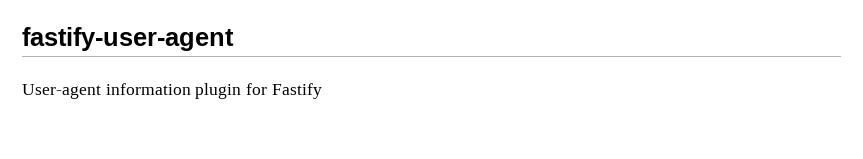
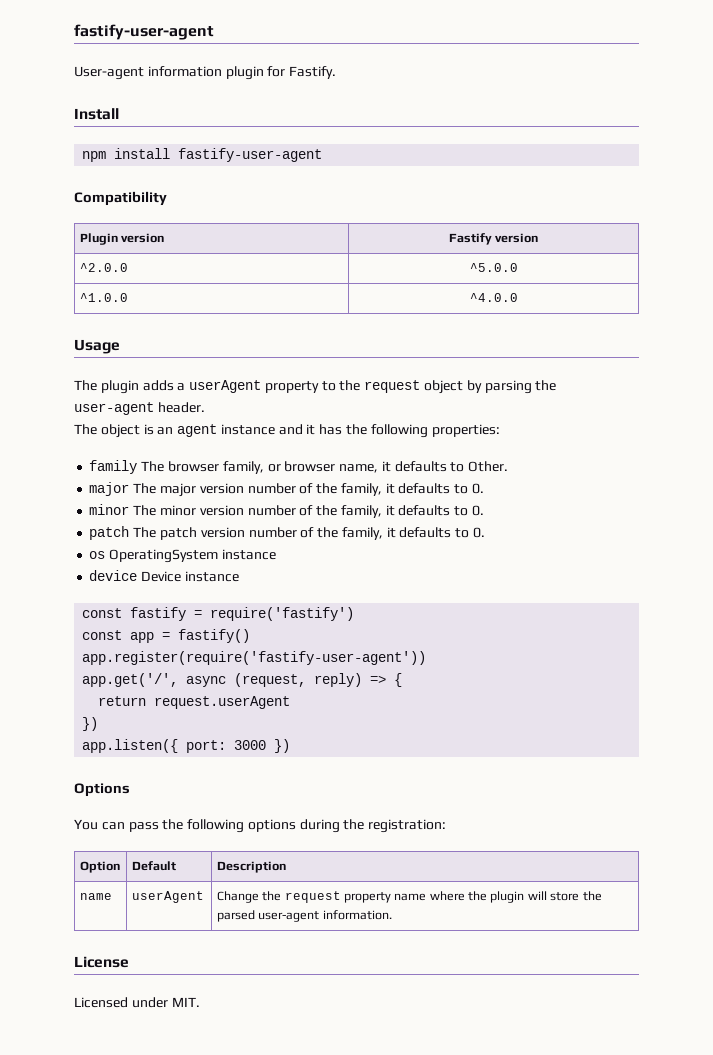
- User-agent information plugin for Fastify
+ User-agent information plugin for Fastify.
+ Install
+ npm install fastify-user-agent
+ Compatibility
+ Plugin version | Fastify version
+ ^2.0.0 | ^5.0.0
+ ^1.0.0 | ^4.0.0
+ Usage
+ The plugin adds a userAgent property to the request object by parsing the user-agent header.
+ The object is an agent instance and it has the following properties:
+ family The browser family, or browser name, it defaults to Other.
+ major The major version number of the family, it defaults to 0.
+ minor The minor version number of the family, it defaults to 0.
+ patch The patch version number of the family, it defaults to 0.
+ os OperatingSystem instance
+ device Device instance
+ const fastify = require('fastify')
+ const app = fastify()
+ app.register(require('fastify-user-agent'))
+ app.get('/', async (request, reply) => {
+ return request.userAgent
+ })
+ app.listen({ port: 3000 })
+ Options
+ You can pass the following options during the registration:
+ Option | Default | Description
+ name | userAgent | Change the request property name where the plugin will store the parsed user-agent information.
+ License
+ Licensed under MIT.

